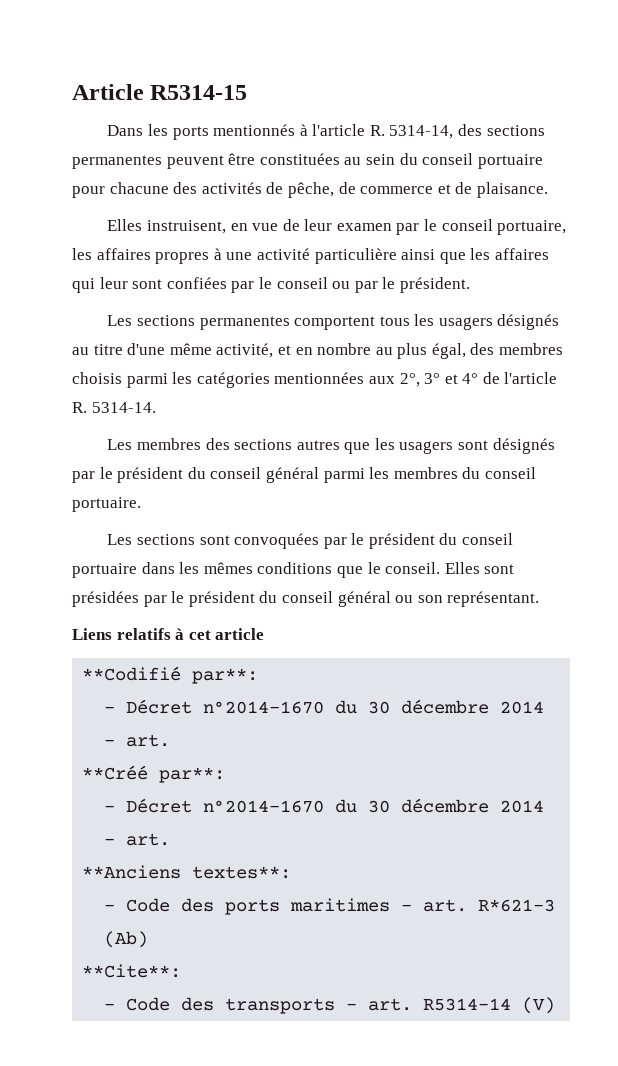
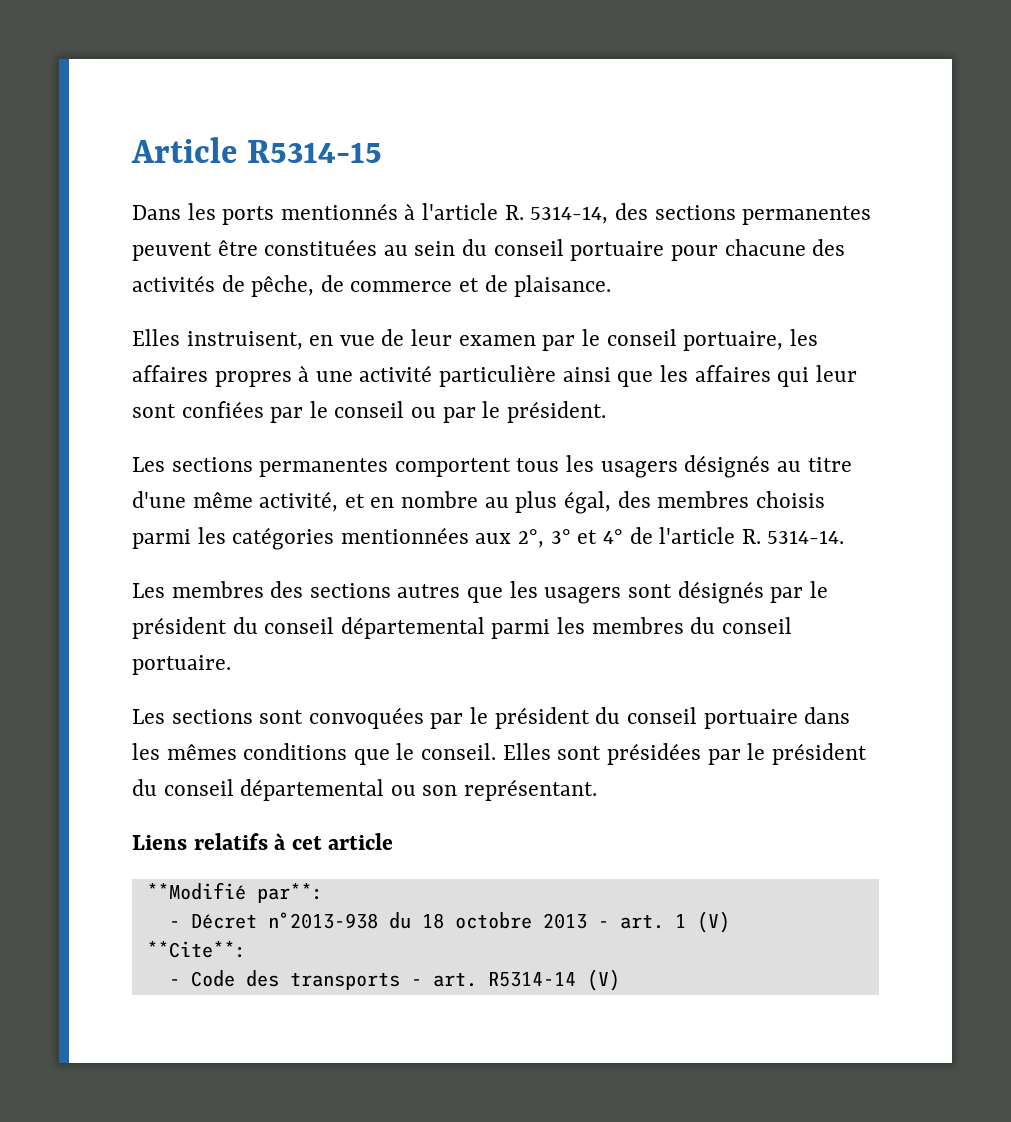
- Les membres des sections autres que les usagers sont désignés par le président du conseil général parmi les membres du conseil portuaire.
+ Les membres des sections autres que les usagers sont désignés par le président du conseil départemental parmi les membres du conseil portuaire.
- Elles sont présidées par le président du conseil général ou son représentant.
+ Elles sont présidées par le président du conseil départemental ou son représentant.
- **Codifié par**:
- - Décret n°2014-1670 du 30 décembre 2014 - art.
- **Créé par**:
- - Décret n°2014-1670 du 30 décembre 2014 - art.
- **Anciens textes**:
- - Code des ports maritimes - art. R*621-3 (Ab)
+ **Modifié par**:
+ - Décret n°2013-938 du 18 octobre 2013 - art. 1 (V)

